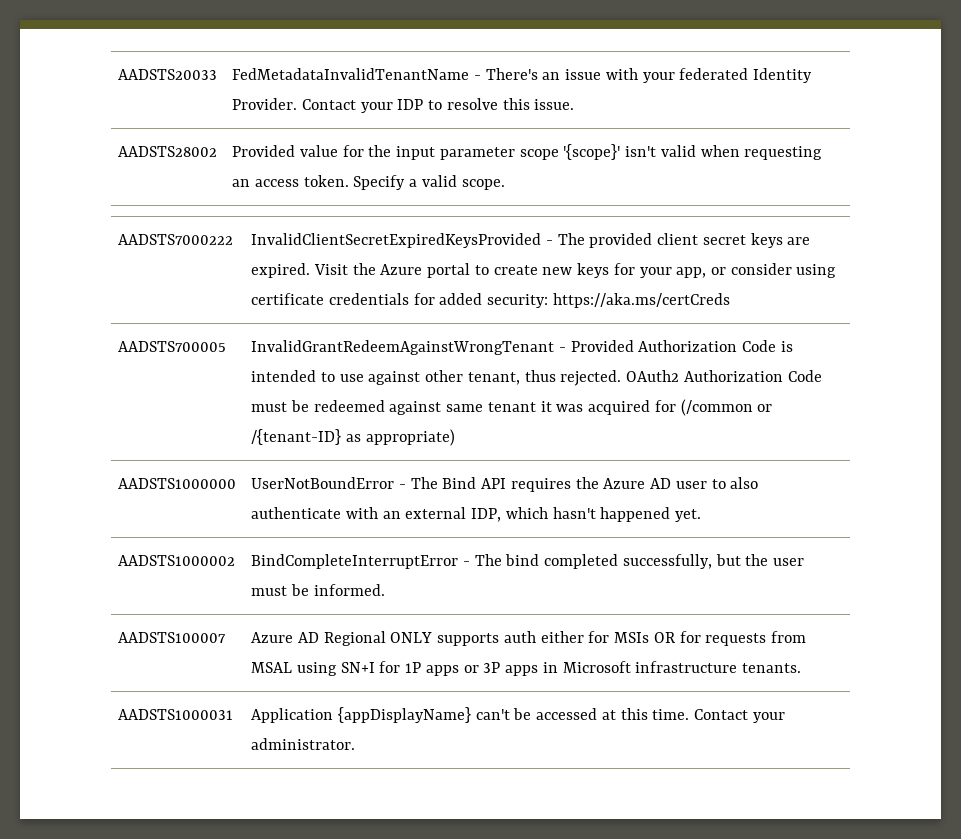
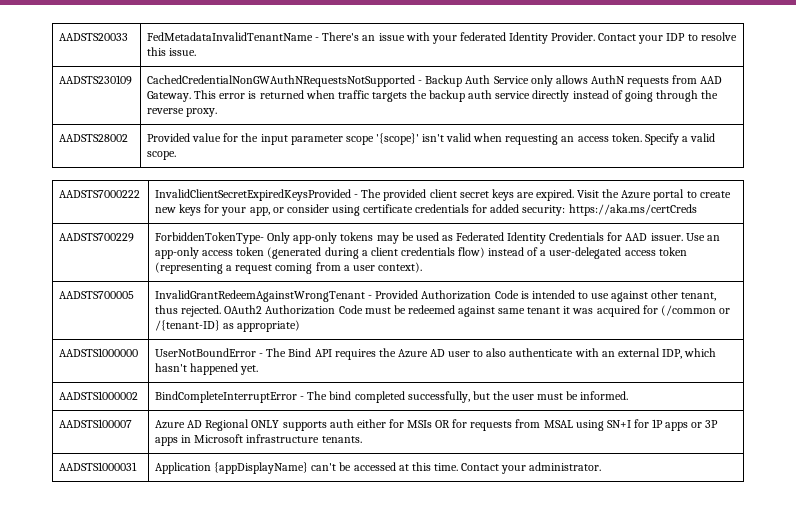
+ AADSTS230109 | CachedCredentialNonGWAuthNRequestsNotSupported - Backup Auth Service only allows AuthN requests from AAD Gateway. This error is returned when traffic targets the backup auth service directly instead of going through the reverse proxy.
+ AADSTS700229 | ForbiddenTokenType- Only app-only tokens may be used as Federated Identity Credentials for AAD issuer. Use an app-only access token (generated during a client credentials flow) instead of a user-delegated access token (representing a request coming from a user context).

